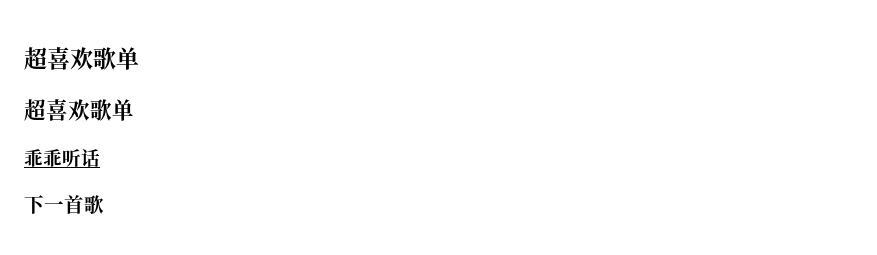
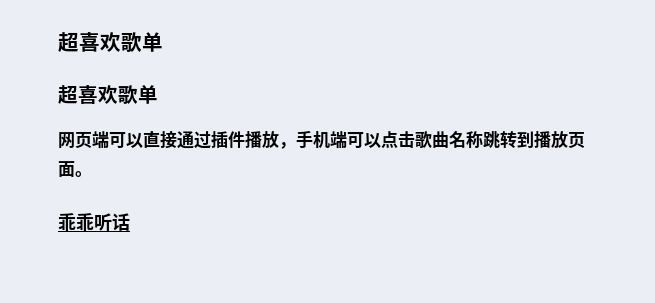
+ 网页端可以直接通过插件播放，手机端可以点击歌曲名称跳转到播放页面。
- 下一首歌

